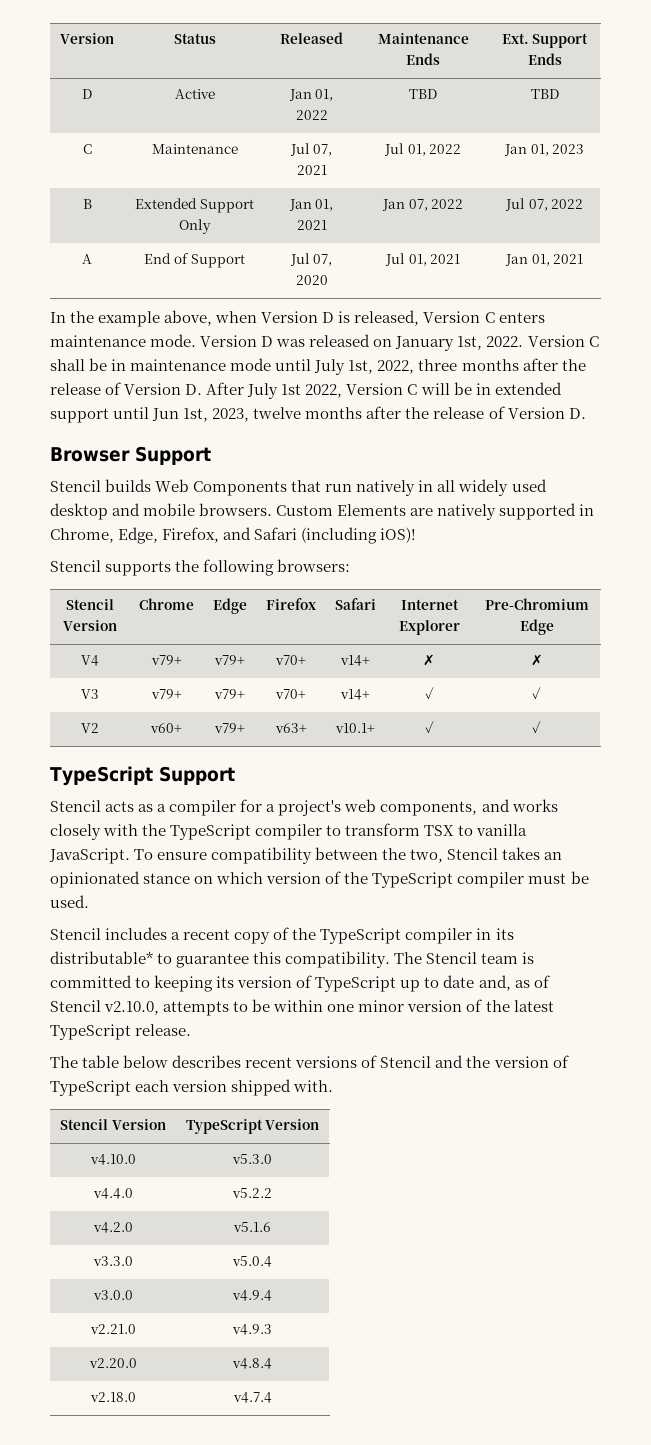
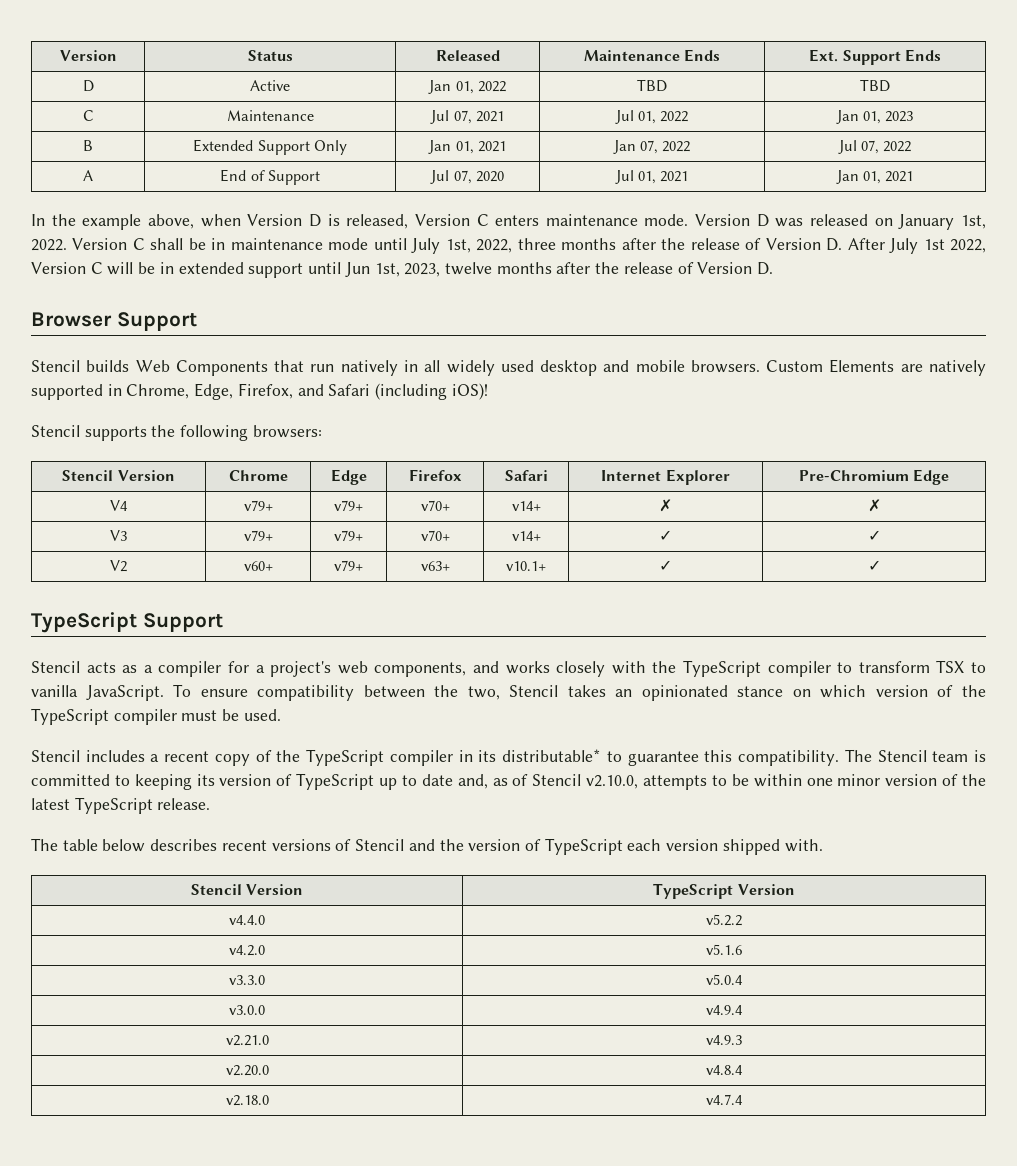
- v4.10.0 | v5.3.0

